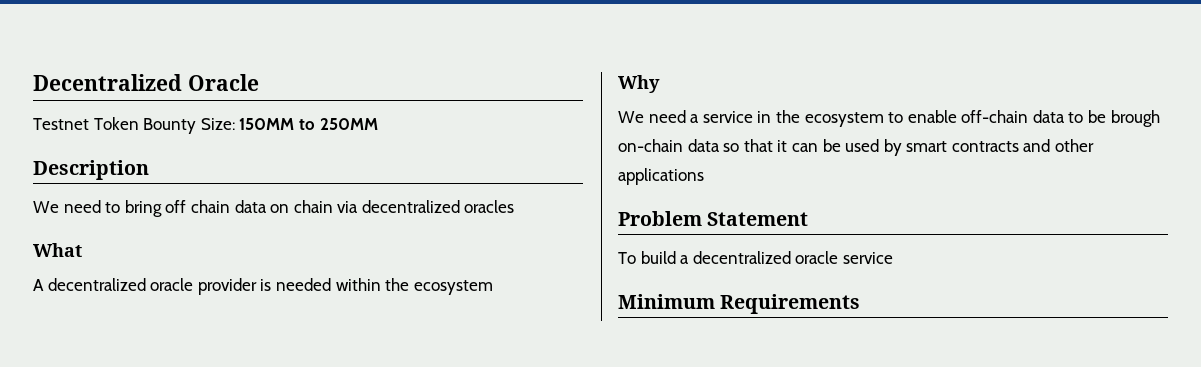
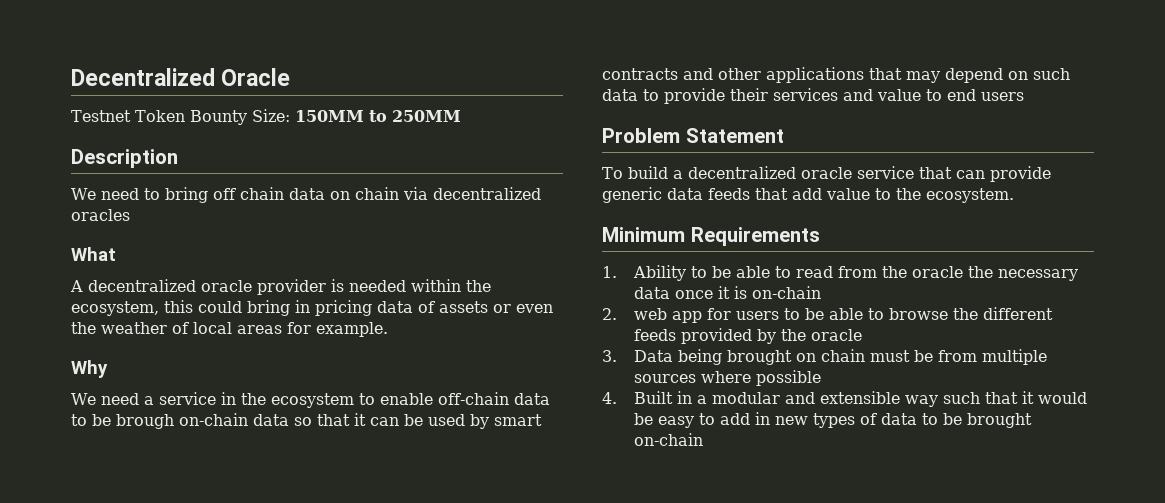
- A decentralized oracle provider is needed within the ecosystem
+ A decentralized oracle provider is needed within the ecosystem, this could bring in pricing data of assets or even the weather of local areas for example.
- We need a service in the ecosystem to enable off-chain data to be brough on-chain data so that it can be used by smart contracts and other applications
+ We need a service in the ecosystem to enable off-chain data to be brough on-chain data so that it can be used by smart contracts and other applications that may depend on such data to provide their services and value to end users
- To build a decentralized oracle service
+ To build a decentralized oracle service that can provide generic data feeds that add value to the ecosystem.
  Minimum Requirements
+ 1. Ability to be able to read from the oracle the necessary data once it is on-chain
+ 2. web app for users to be able to browse the different feeds provided by the oracle
+ 3. Data being brought on chain must be from multiple sources where possible
+ 4. Built in a modular and extensible way such that it would be easy to add in new types of data to be brought on-chain

